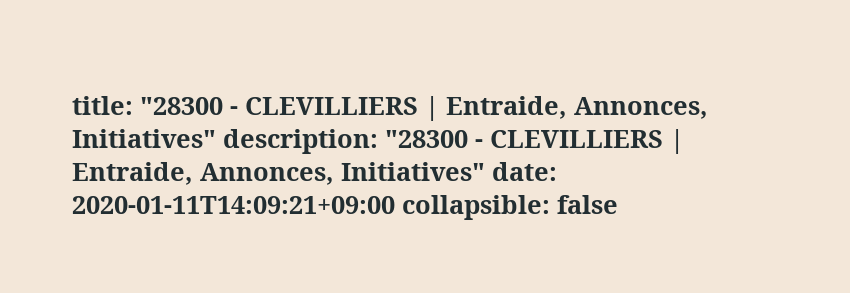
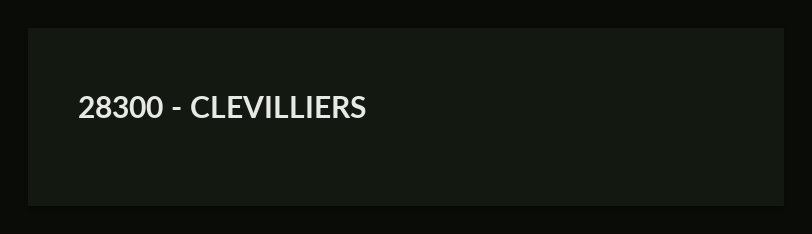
- title: "28300 - CLEVILLIERS | Entraide, Annonces, Initiatives" description: "28300 - CLEVILLIERS | Entraide, Annonces, Initiatives" date: 2020-01-11T14:09:21+09:00 collapsible: false
+ 28300 - CLEVILLIERS

